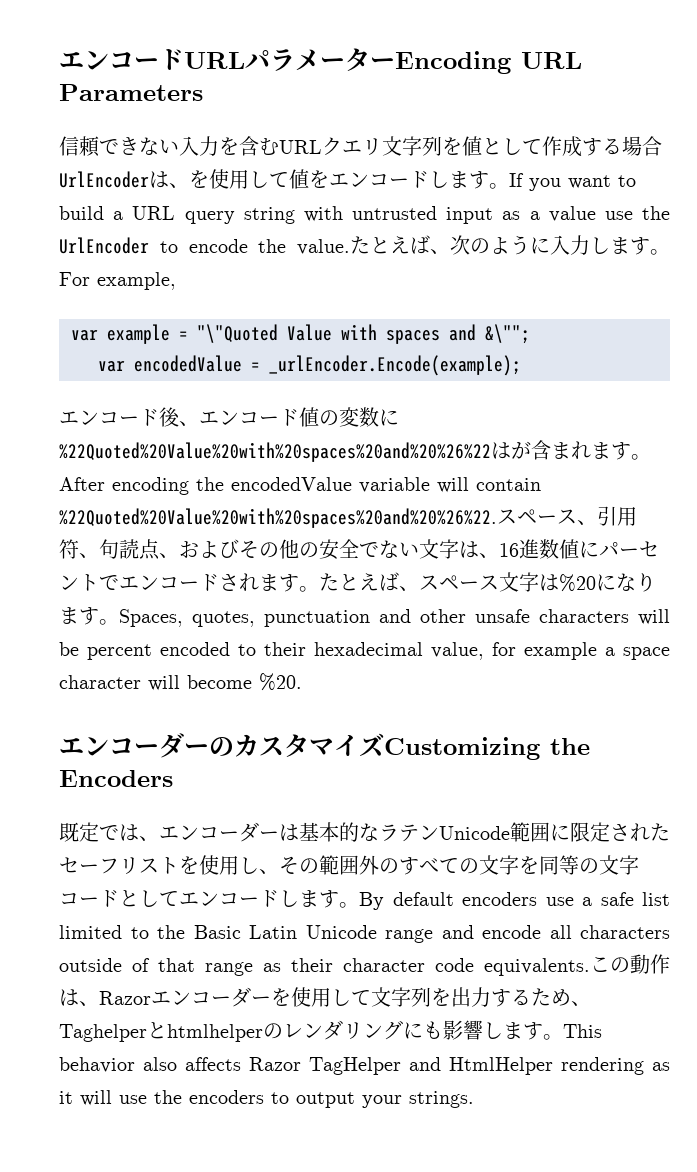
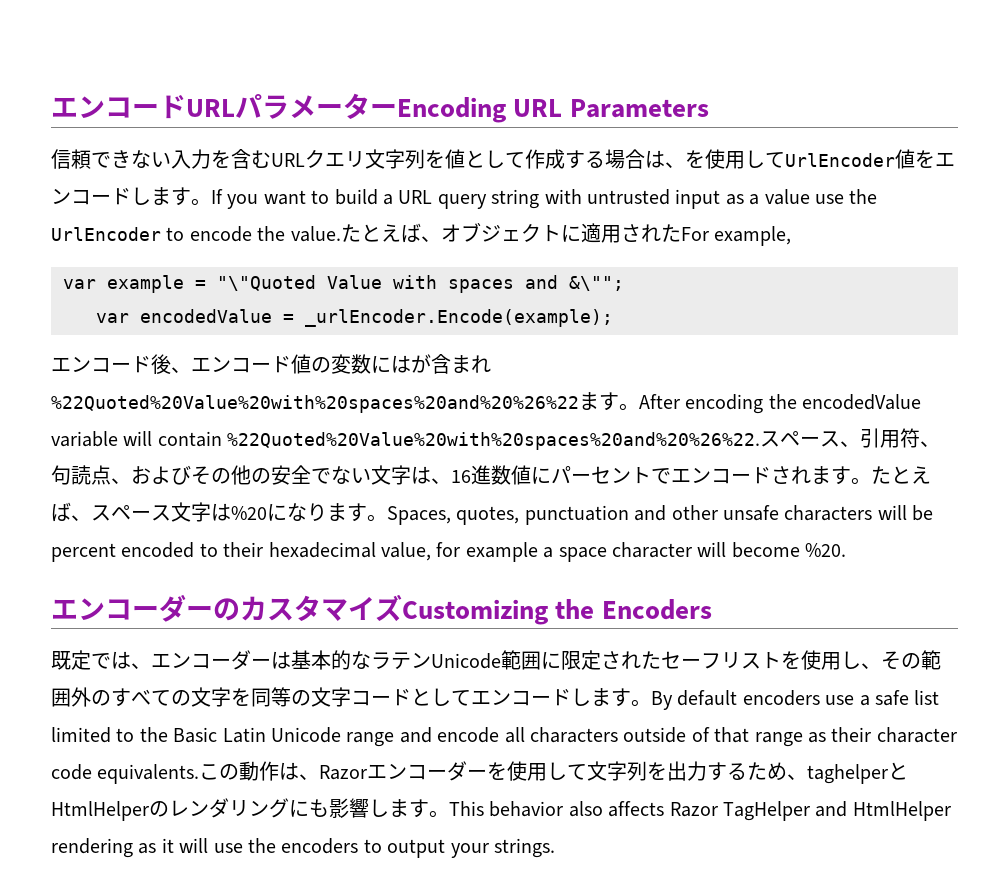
- 信頼できない入力を含むURLクエリ文字列を値として作成する場合UrlEncoderは、を使用して値をエンコードします。
+ 信頼できない入力を含むURLクエリ文字列を値として作成する場合は、を使用してUrlEncoder値をエンコードします。
- たとえば、次のように入力します。For example,
+ たとえば、オブジェクトに適用されたFor example,
- エンコード後、エンコード値の変数に%22Quoted%20Value%20with%20spaces%20and%20%26%22はが含まれます。
+ エンコード後、エンコード値の変数にはが含まれ%22Quoted%20Value%20with%20spaces%20and%20%26%22ます。
- この動作は、Razorエンコーダーを使用して文字列を出力するため、Taghelperとhtmlhelperのレンダリングにも影響します。
+ この動作は、Razorエンコーダーを使用して文字列を出力するため、taghelperとHtmlHelperのレンダリングにも影響します。

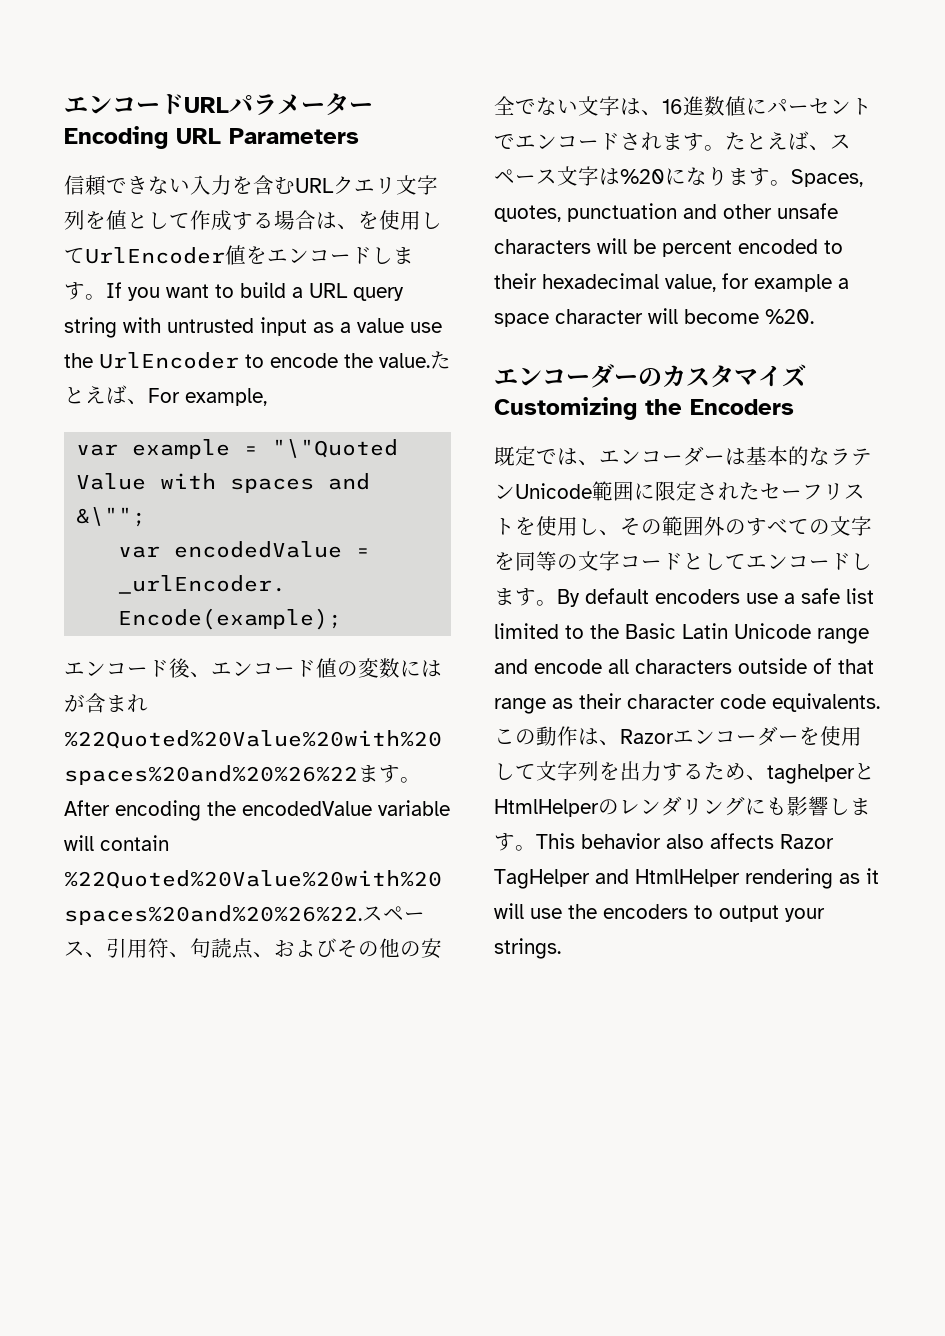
- たとえば、オブジェクトに適用されたFor example,
+ たとえば、For example,

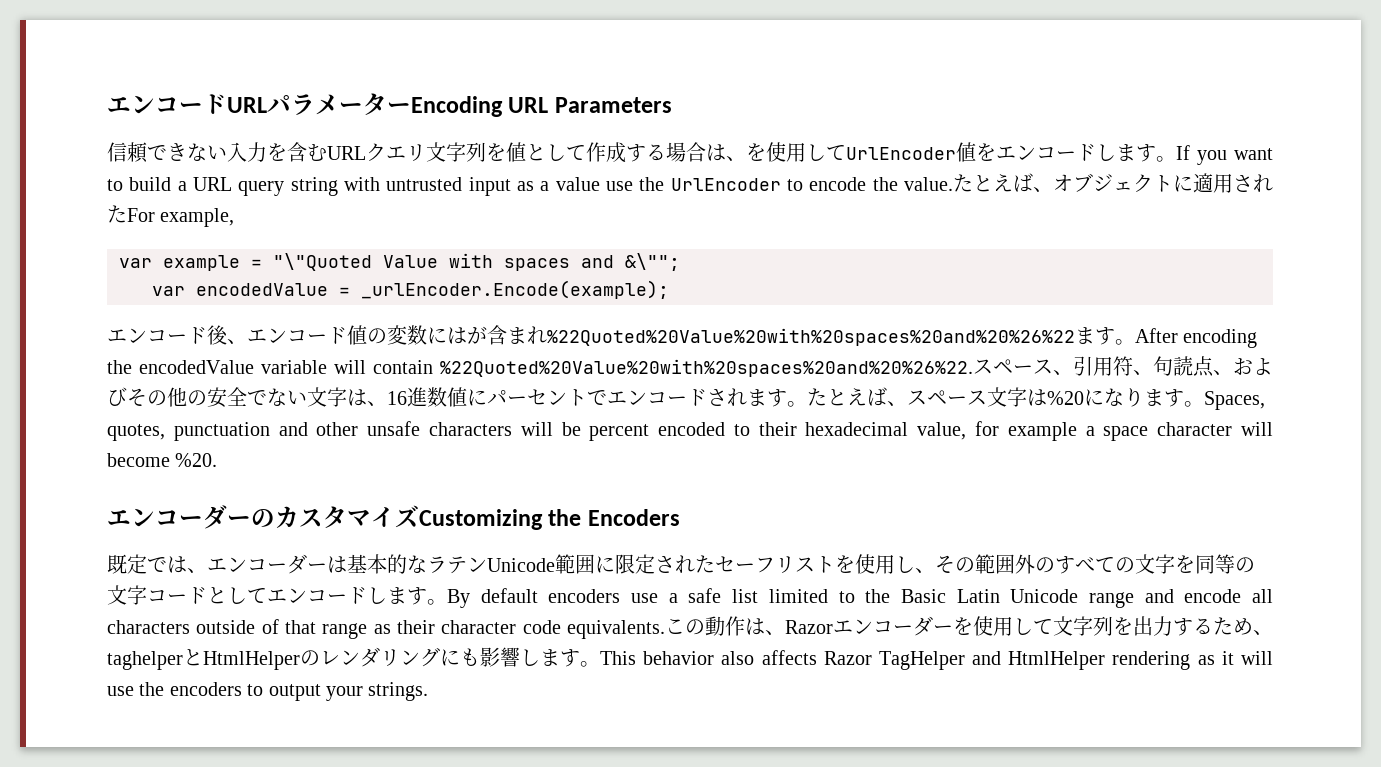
- たとえば、For example,
+ たとえば、オブジェクトに適用されたFor example,

